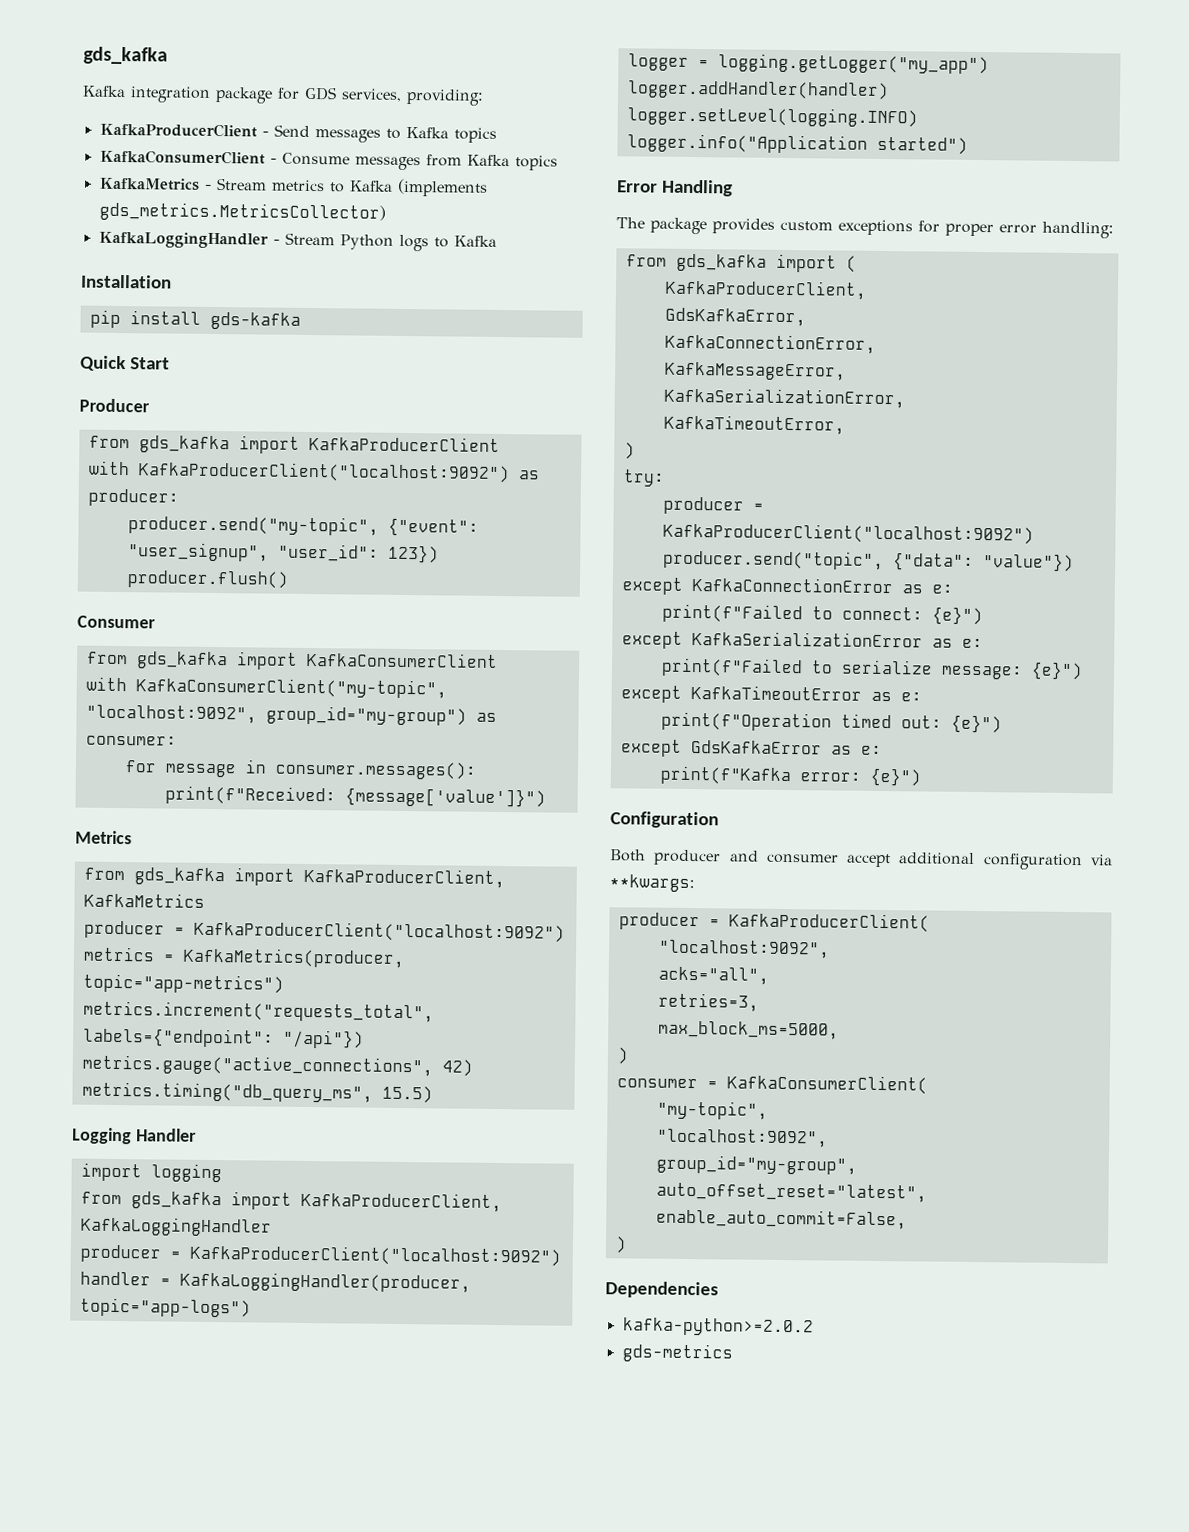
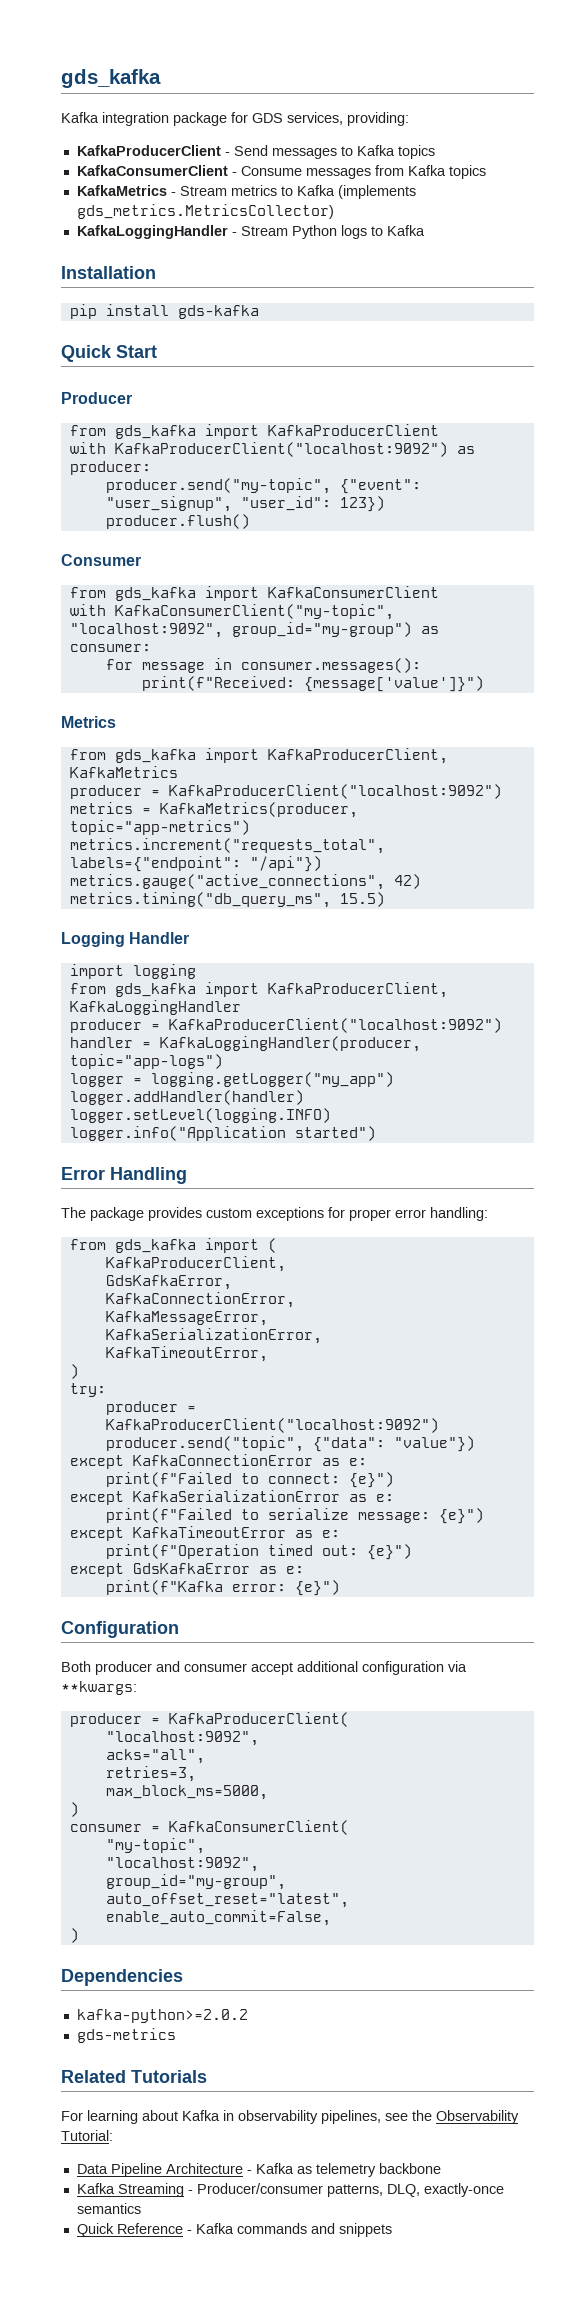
+ Related Tutorials
+ For learning about Kafka in observability pipelines, see the Observability Tutorial:
+ Data Pipeline Architecture - Kafka as telemetry backbone
+ Kafka Streaming - Producer/consumer patterns, DLQ, exactly-once semantics
+ Quick Reference - Kafka commands and snippets

